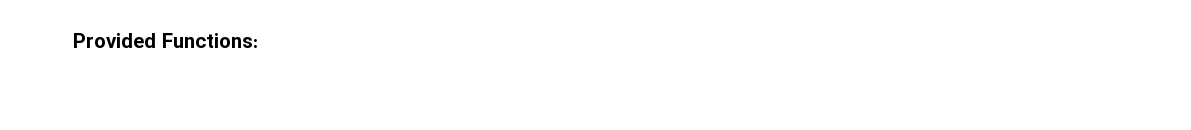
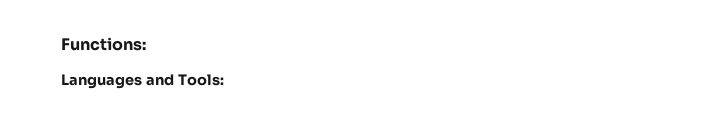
- Provided Functions:
+ Functions:
+ Languages and Tools:

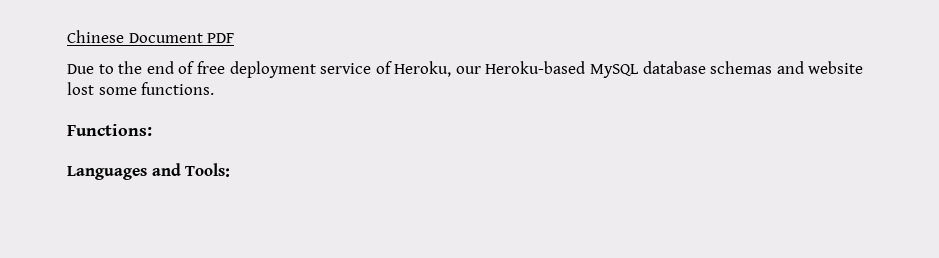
+ Chinese Document PDF
+ Due to the end of free deployment service of Heroku, our Heroku-based MySQL database schemas and website lost some functions.

